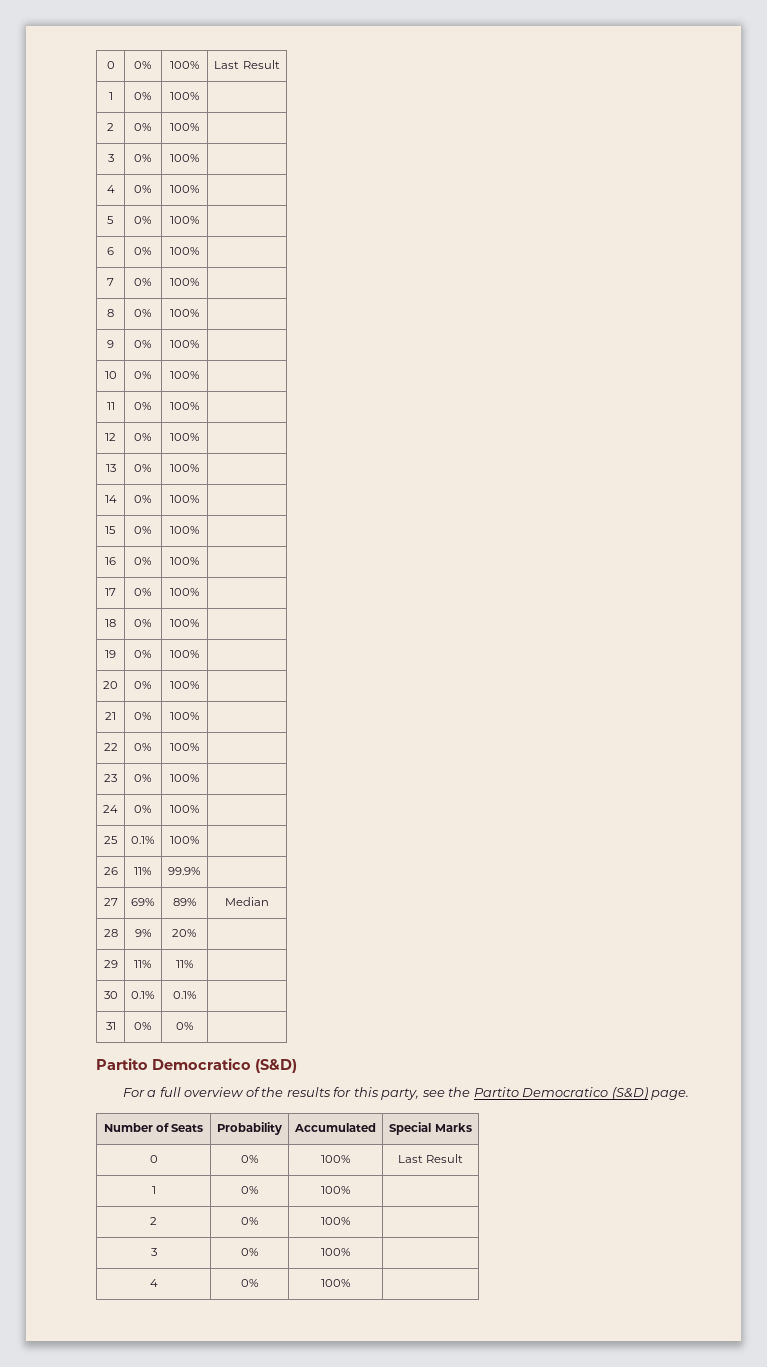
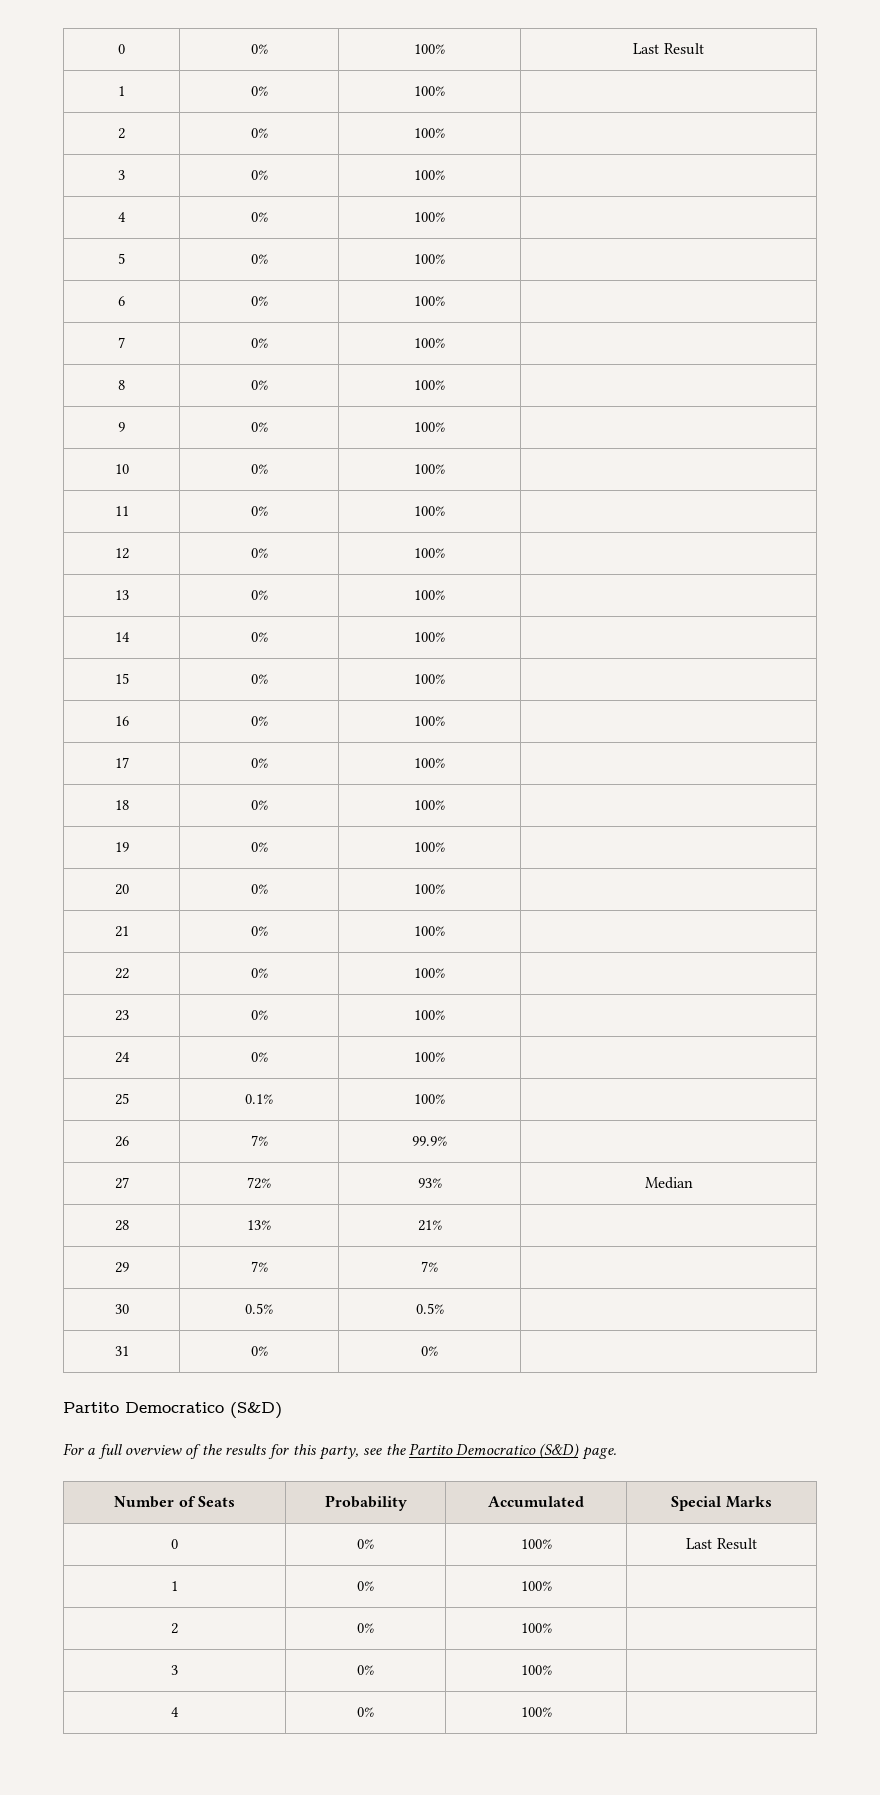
- 26 | 11% | 99.9% |
+ 26 | 7% | 99.9% |
- 27 | 69% | 89% | Median
+ 27 | 72% | 93% | Median
- 28 | 9% | 20% |
+ 28 | 13% | 21% |
- 29 | 11% | 11% |
+ 29 | 7% | 7% |
- 30 | 0.1% | 0.1% |
+ 30 | 0.5% | 0.5% |

